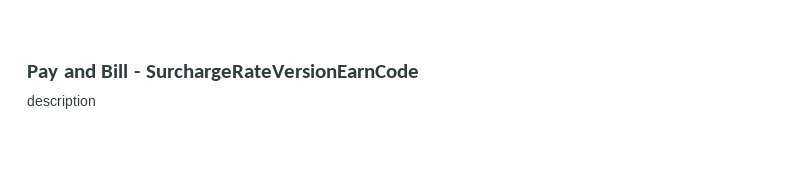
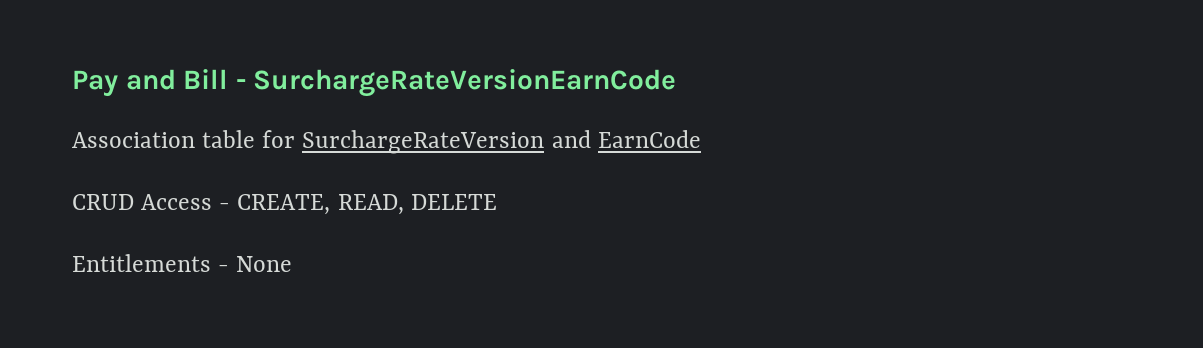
- description
+ Association table for SurchargeRateVersion and EarnCode
+ CRUD Access - CREATE, READ, DELETE
+ Entitlements - None

